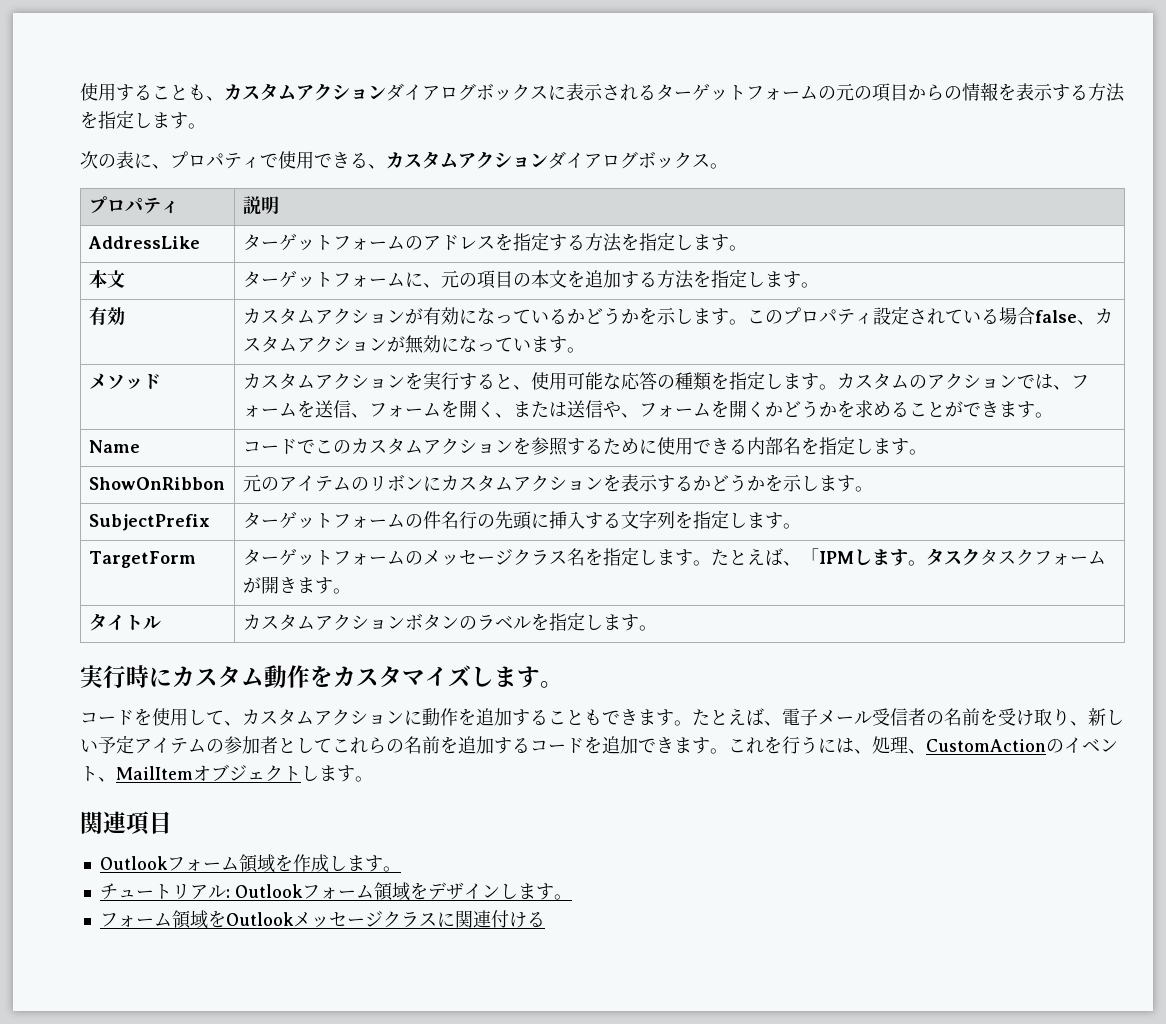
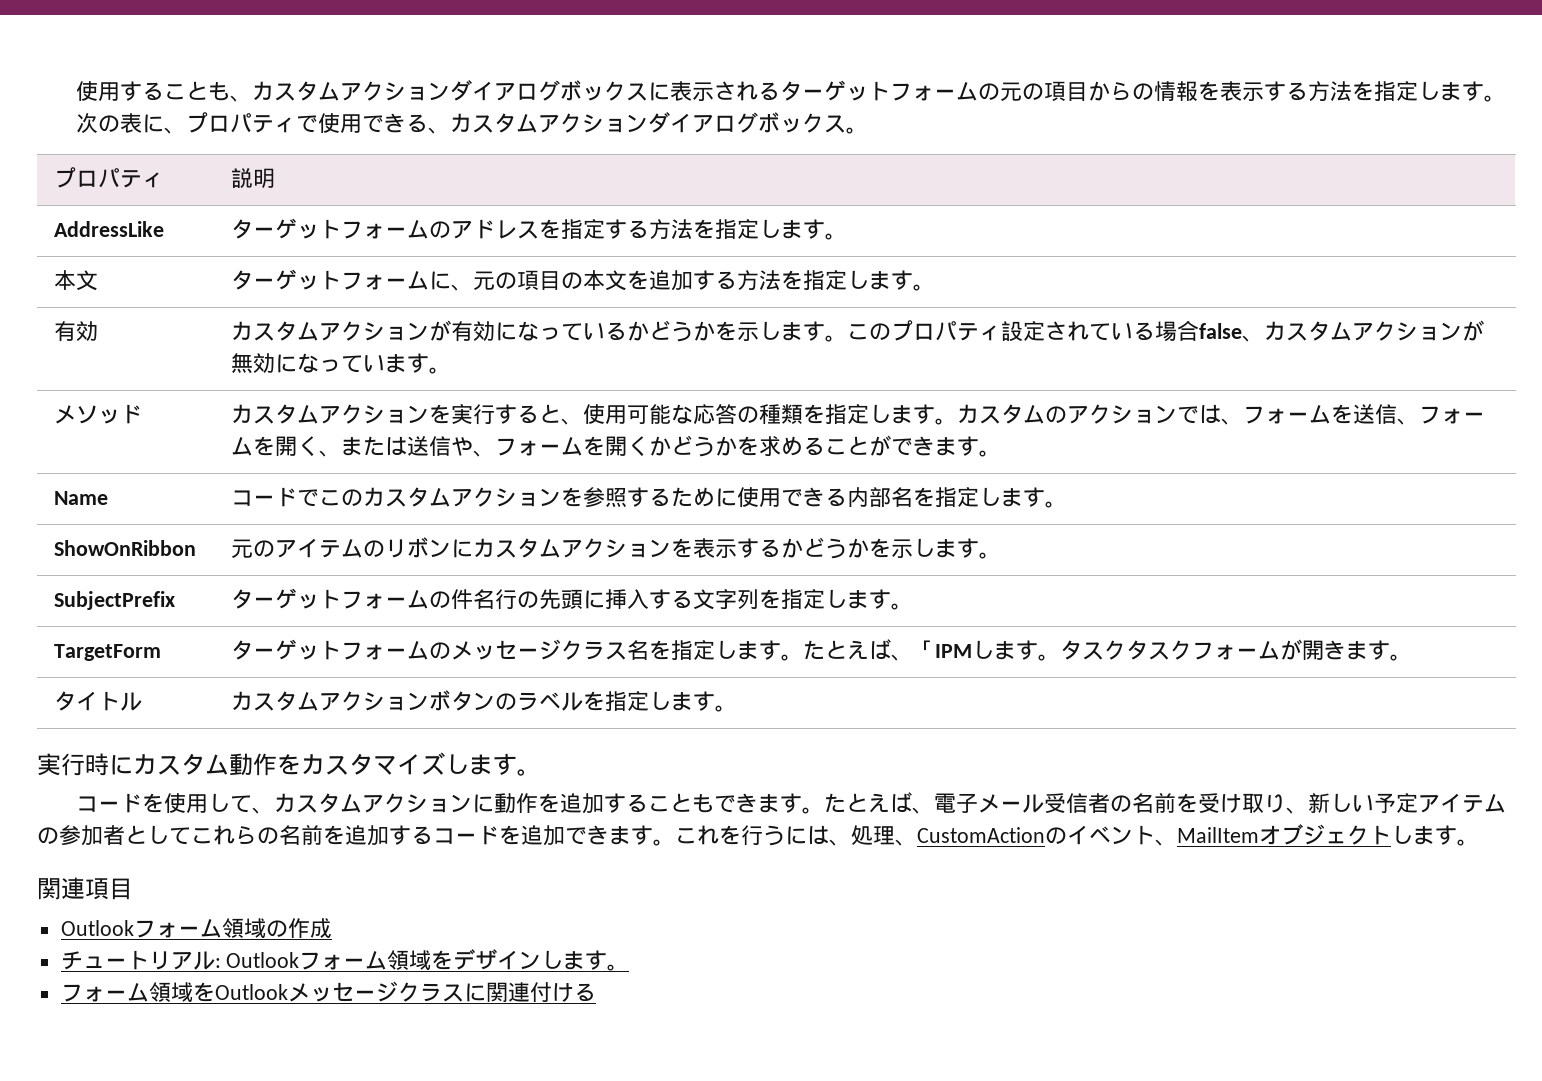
- Outlookフォーム領域を作成します。
+ Outlookフォーム領域の作成

